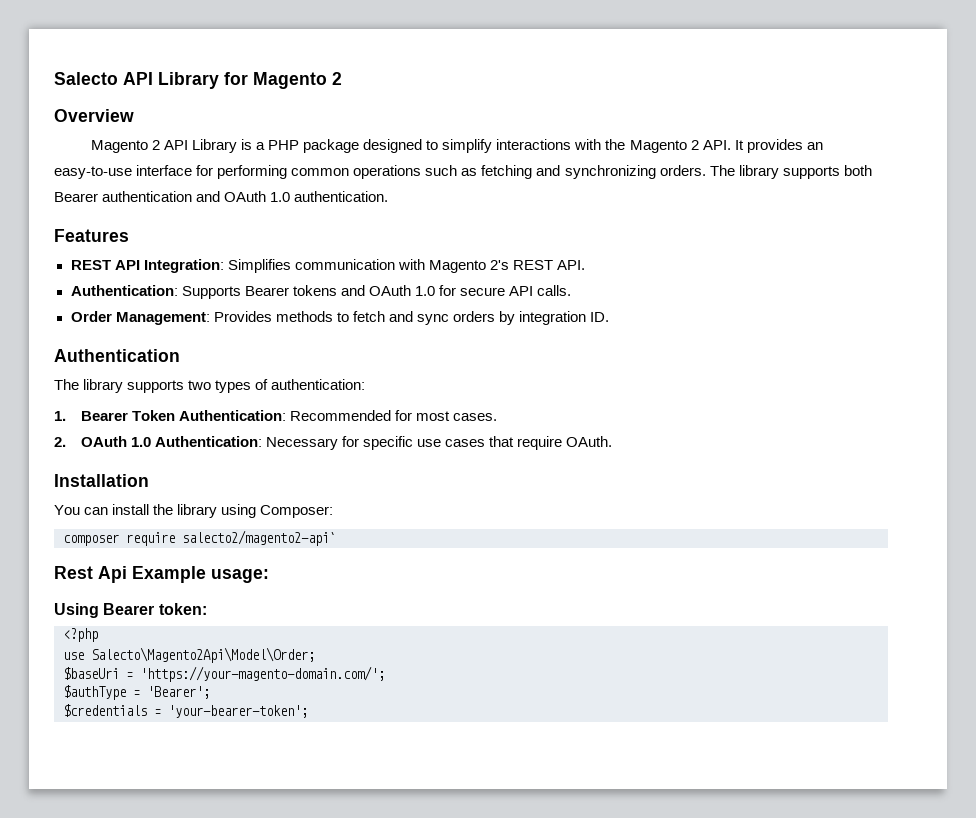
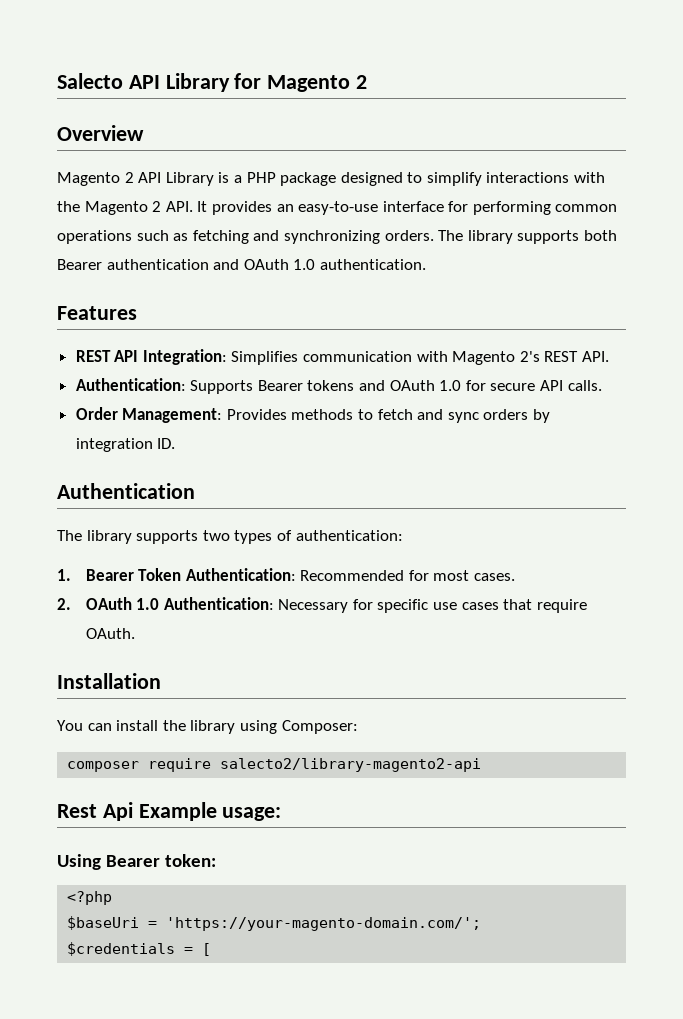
- composer require salecto2/magento2-api`
+ composer require salecto2/library-magento2-api
- use Salecto\Magento2Api\Model\Order;
- $authType = 'Bearer';
- $credentials = 'your-bearer-token';
+ $credentials = [

